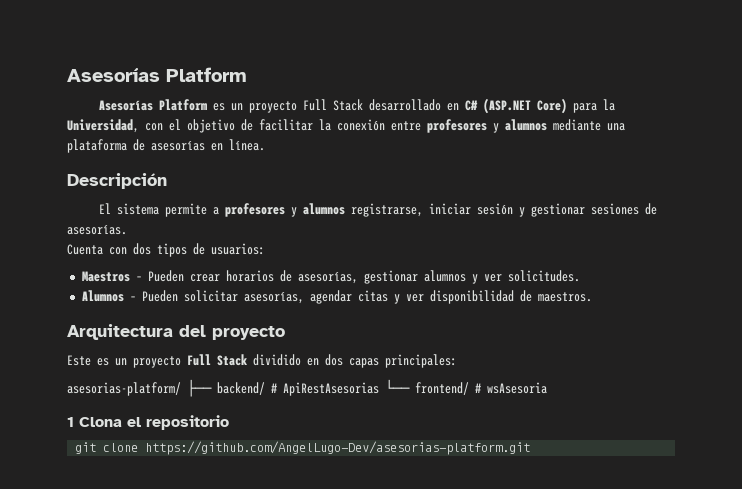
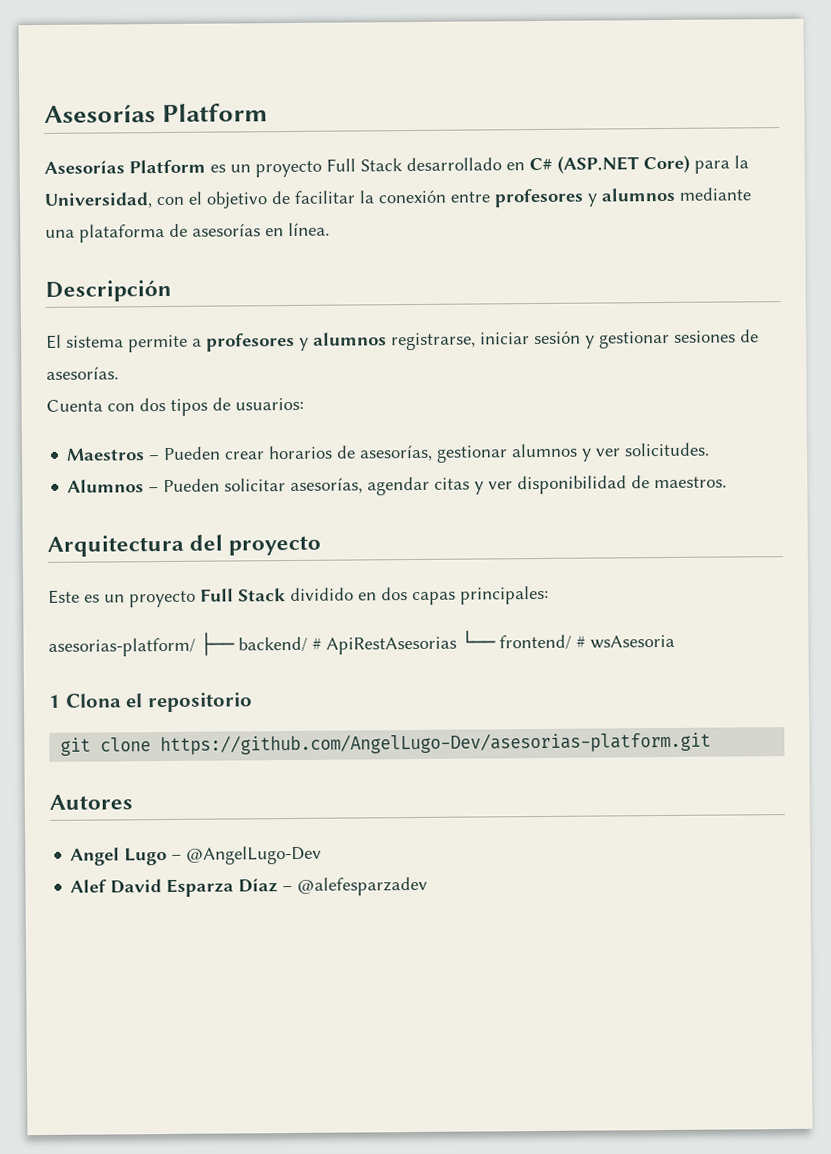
+ Autores
+ Angel Lugo – @AngelLugo-Dev
+ Alef David Esparza Díaz – @alefesparzadev

